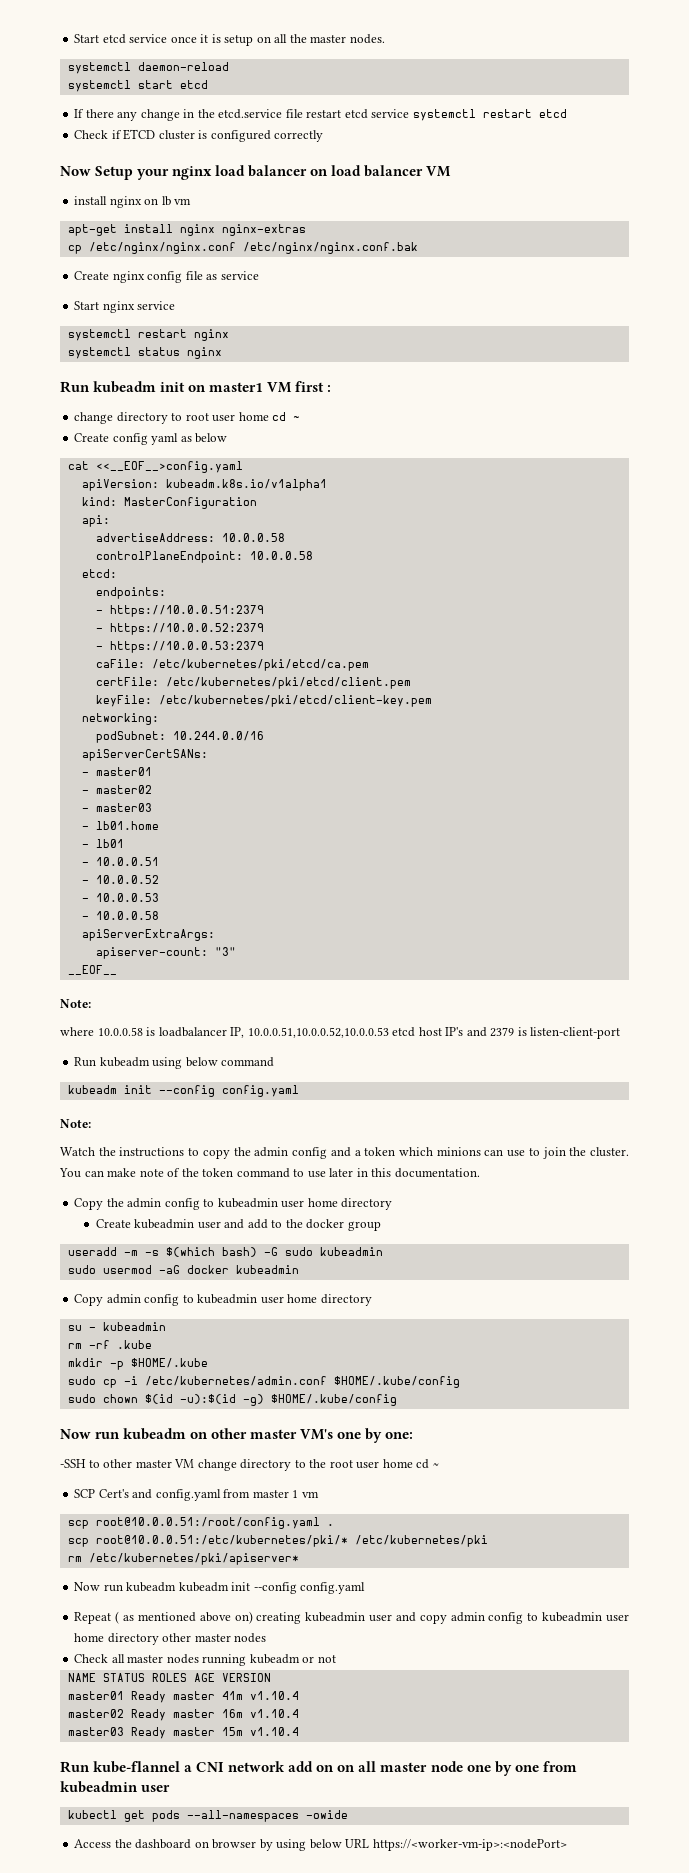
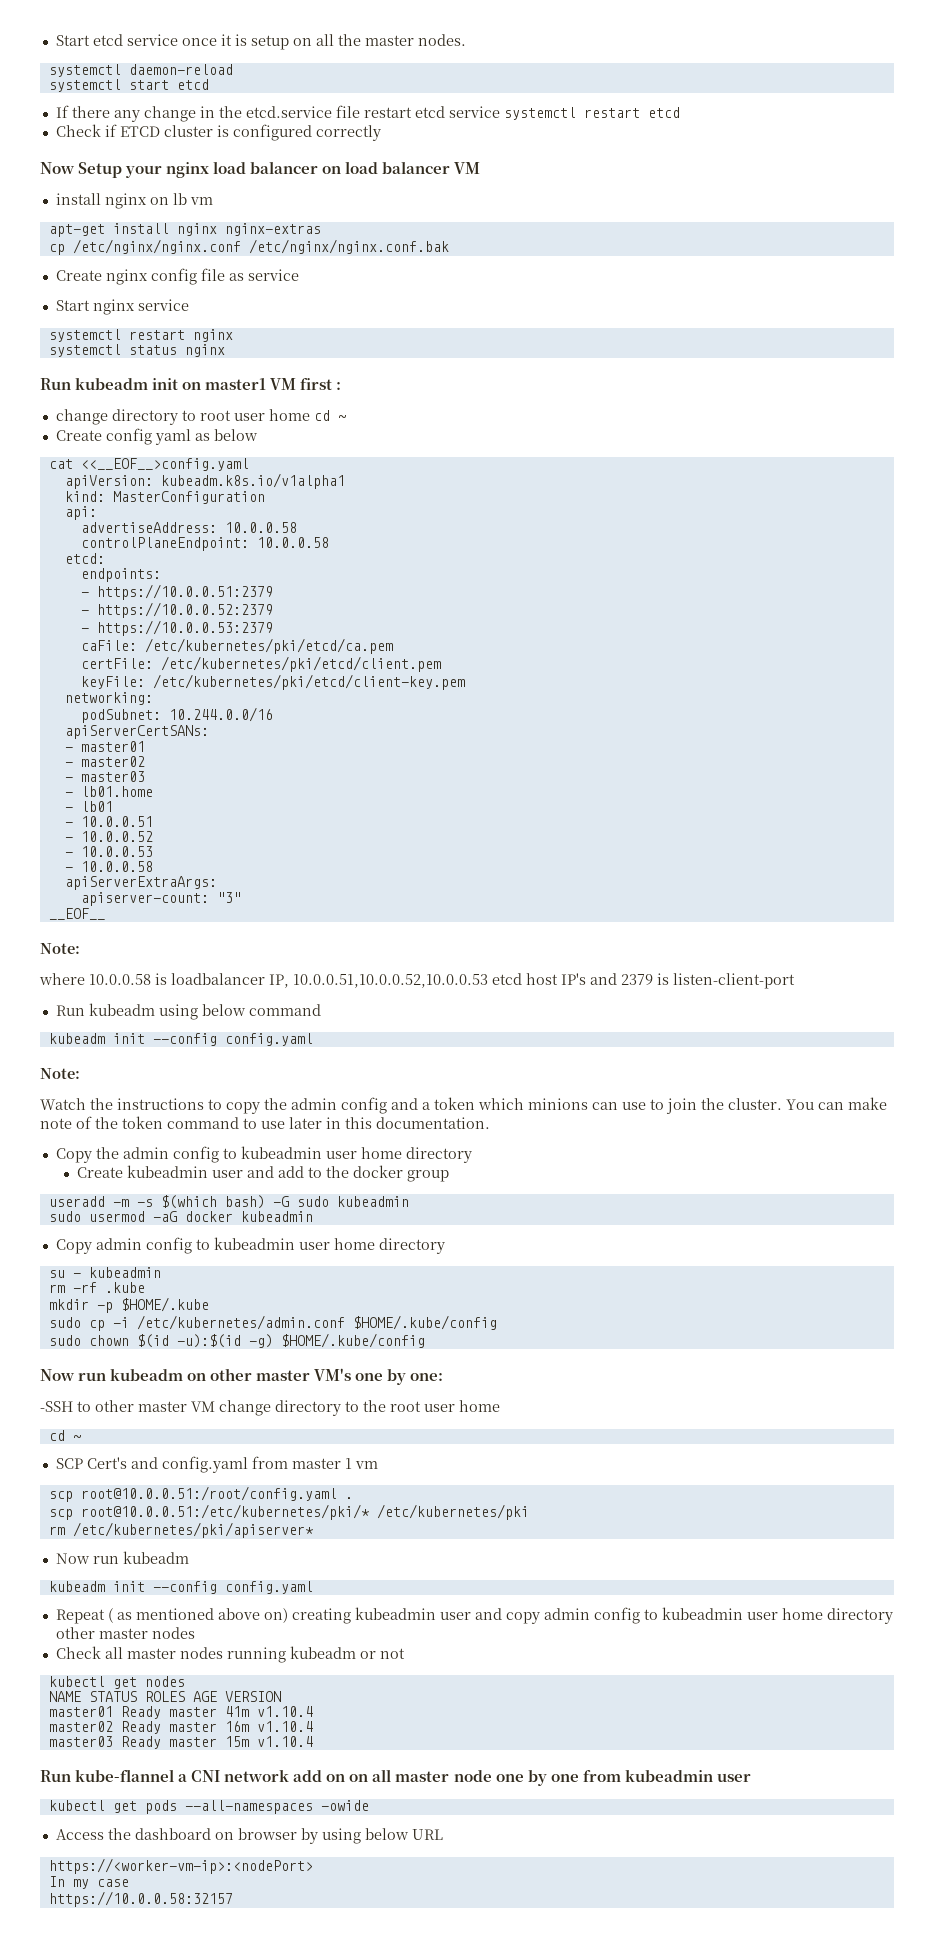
- -SSH to other master VM change directory to the root user home cd ~
+ -SSH to other master VM change directory to the root user home
+ cd ~
  rm /etc/kubernetes/pki/apiserver*
- Now run kubeadm kubeadm init --config config.yaml
+ Now run kubeadm
+ kubeadm init --config config.yaml
+ kubectl get nodes
- Access the dashboard on browser by using below URL https://<worker-vm-ip>:<nodePort>
+ Access the dashboard on browser by using below URL
+ https://<worker-vm-ip>:<nodePort>
+ In my case
+ https://10.0.0.58:32157

